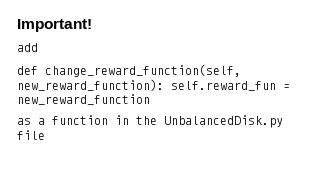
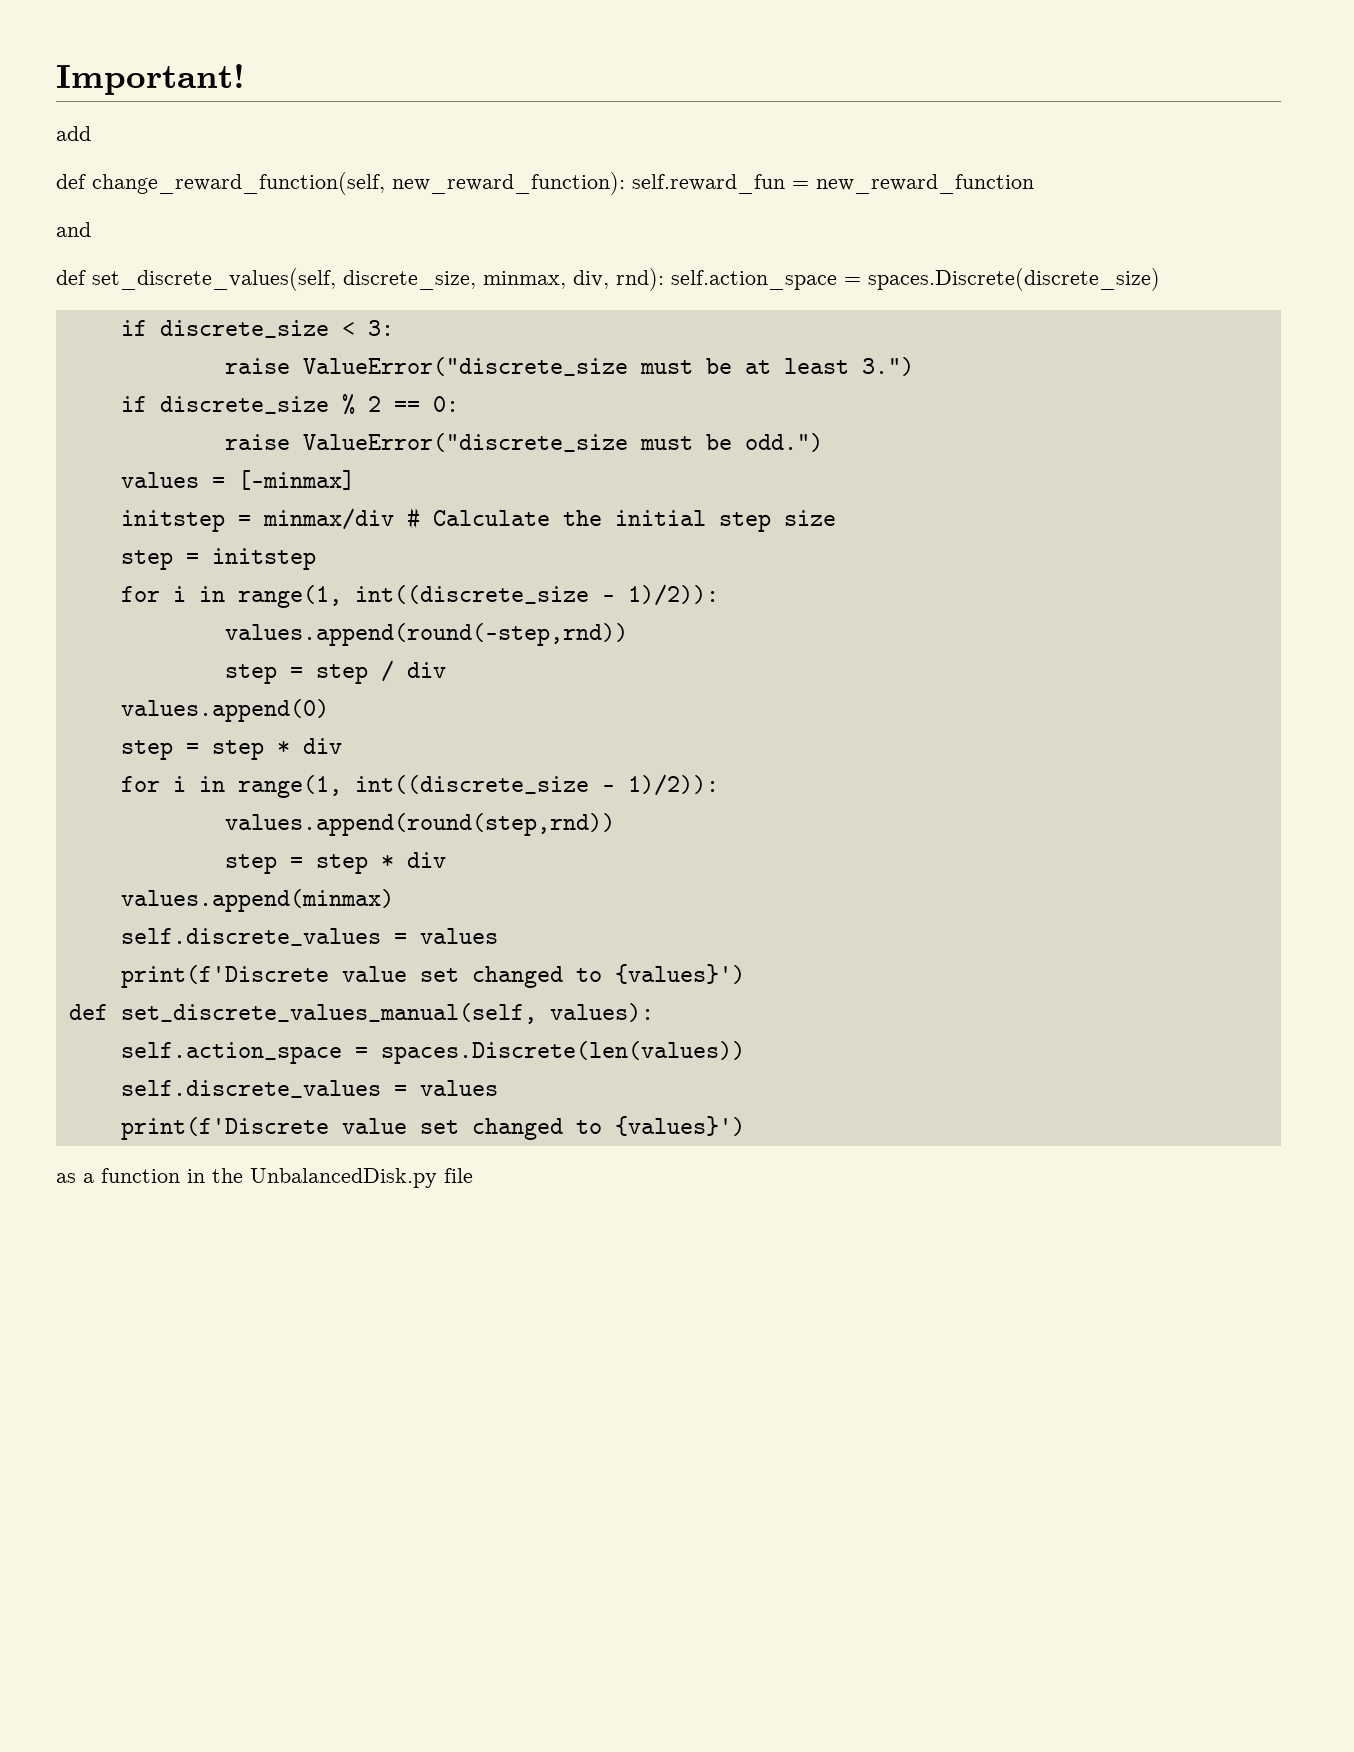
+ and
+ def set_discrete_values(self, discrete_size, minmax, div, rnd): self.action_space = spaces.Discrete(discrete_size)
+ if discrete_size < 3:
+ raise ValueError("discrete_size must be at least 3.")
+ if discrete_size % 2 == 0:
+ raise ValueError("discrete_size must be odd.")
+ values = [-minmax]
+ initstep = minmax/div # Calculate the initial step size
+ step = initstep
+ for i in range(1, int((discrete_size - 1)/2)):
+ values.append(round(-step,rnd))
+ step = step / div
+ values.append(0)
+ step = step * div
+ for i in range(1, int((discrete_size - 1)/2)):
+ values.append(round(step,rnd))
+ step = step * div
+ values.append(minmax)
+ self.discrete_values = values
+ print(f'Discrete value set changed to {values}')
+ def set_discrete_values_manual(self, values):
+ self.action_space = spaces.Discrete(len(values))
+ self.discrete_values = values
+ print(f'Discrete value set changed to {values}')

